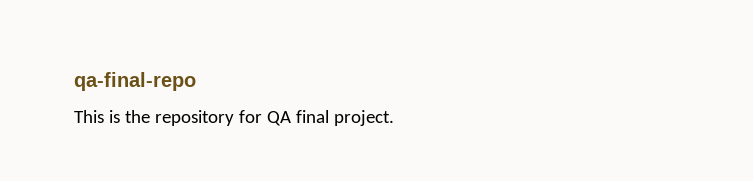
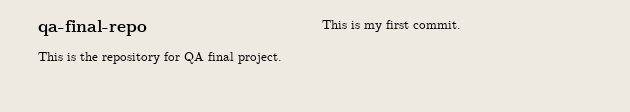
+ This is my first commit.

